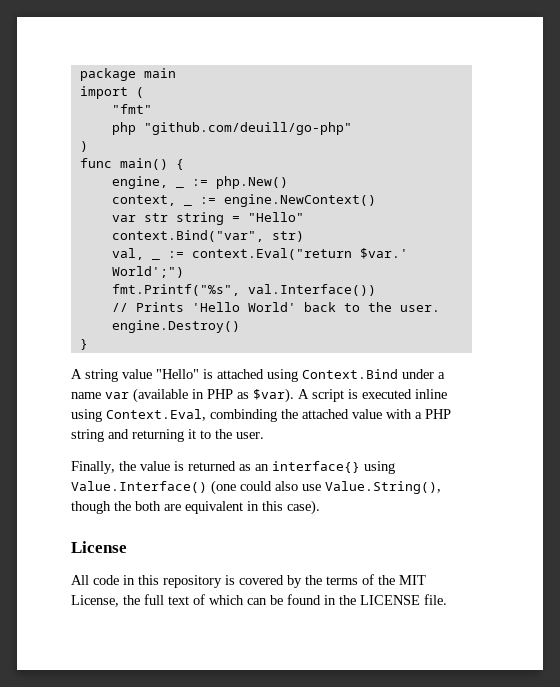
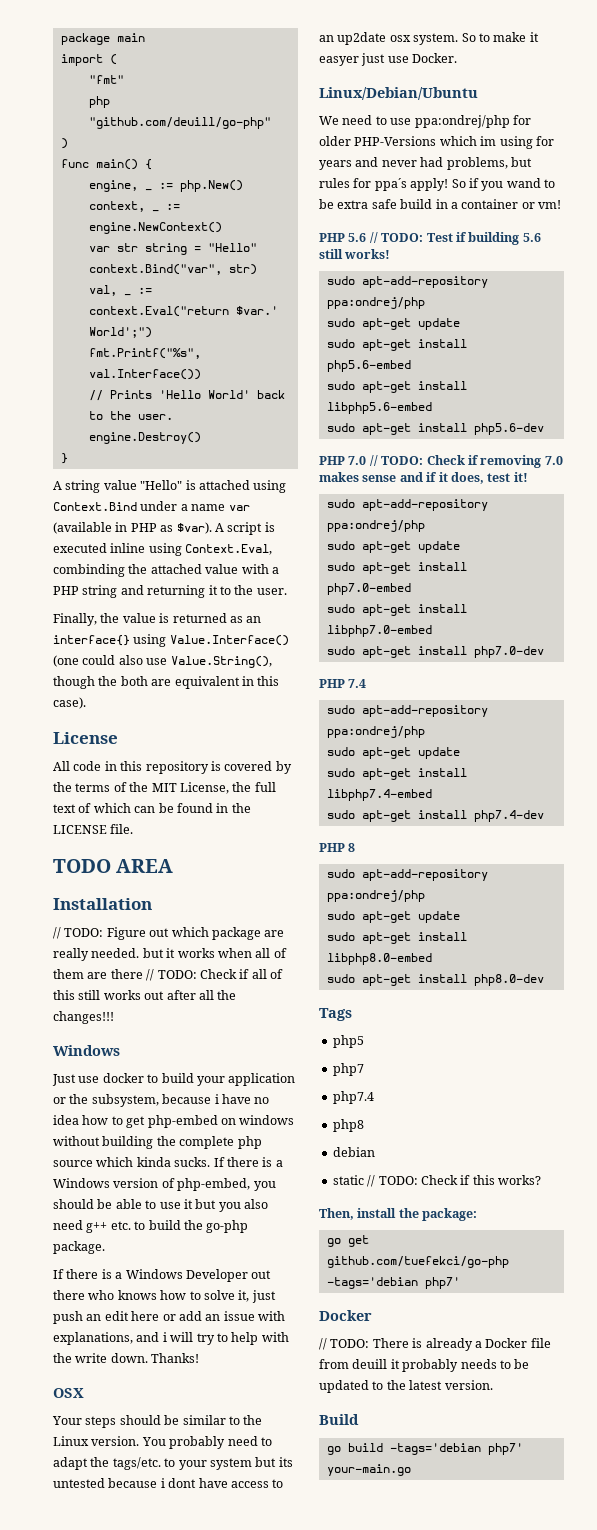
+ TODO AREA
+ Installation
+ // TODO: Figure out which package are really needed. but it works when all of them are there // TODO: Check if all of this still works out after all the changes!!!
+ Windows
+ Just use docker to build your application or the subsystem, because i have no idea how to get php-embed on windows without building the complete php source which kinda sucks. If there is a Windows version of php-embed, you should be able to use it but you also need g++ etc. to build the go-php package.
+ If there is a Windows Developer out there who knows how to solve it, just push an edit here or add an issue with explanations, and i will try to help with the write down. Thanks!
+ OSX
+ Your steps should be similar to the Linux version. You probably need to adapt the tags/etc. to your system but its untested because i dont have access to an up2date osx system. So to make it easyer just use Docker.
+ Linux/Debian/Ubuntu
+ We need to use ppa:ondrej/php for older PHP-Versions which im using for years and never had problems, but rules for ppa´s apply! So if you wand to be extra safe build in a container or vm!
+ PHP 5.6 // TODO: Test if building 5.6 still works!
+ sudo apt-add-repository ppa:ondrej/php
+ sudo apt-get update
+ sudo apt-get install php5.6-embed
+ sudo apt-get install libphp5.6-embed
+ sudo apt-get install php5.6-dev
+ PHP 7.0 // TODO: Check if removing 7.0 makes sense and if it does, test it!
+ sudo apt-add-repository ppa:ondrej/php
+ sudo apt-get update
+ sudo apt-get install php7.0-embed
+ sudo apt-get install libphp7.0-embed
+ sudo apt-get install php7.0-dev
+ PHP 7.4
+ sudo apt-add-repository ppa:ondrej/php
+ sudo apt-get update
+ sudo apt-get install libphp7.4-embed
+ sudo apt-get install php7.4-dev
+ PHP 8
+ sudo apt-add-repository ppa:ondrej/php
+ sudo apt-get update
+ sudo apt-get install libphp8.0-embed
+ sudo apt-get install php8.0-dev
+ Tags
+ php5
+ php7
+ php7.4
+ php8
+ debian
+ static // TODO: Check if this works?
+ Then, install the package:
+ go get github.com/tuefekci/go-php -tags='debian php7'
+ Docker
+ // TODO: There is already a Docker file from deuill it probably needs to be updated to the latest version.
+ Build
+ go build -tags='debian php7' your-main.go

